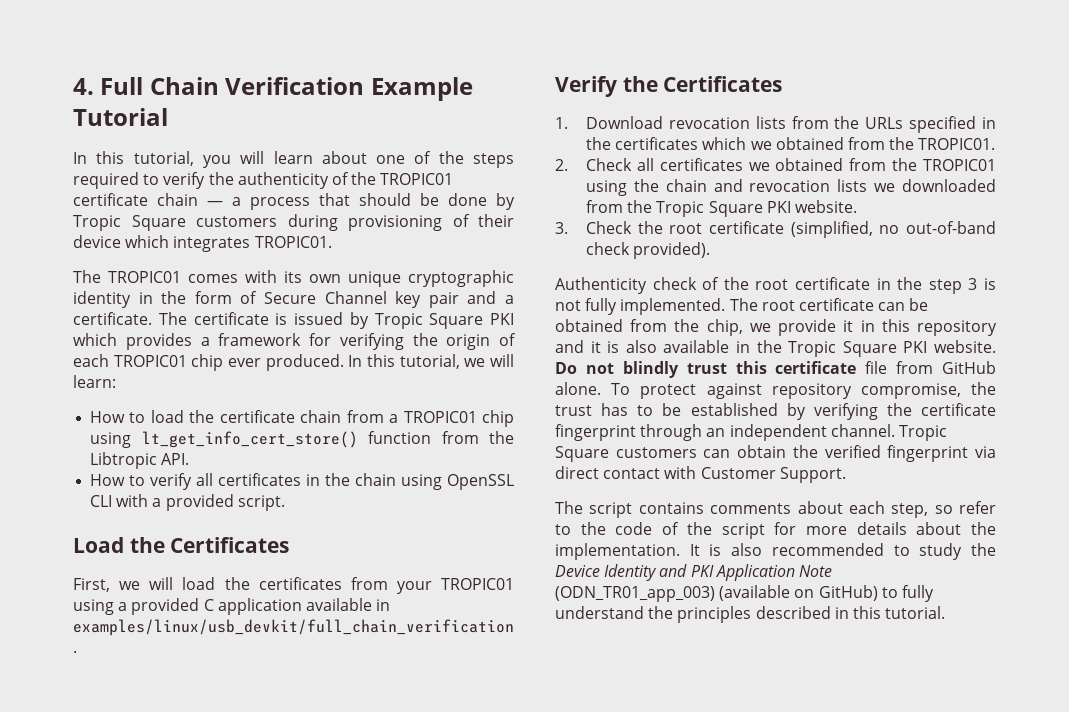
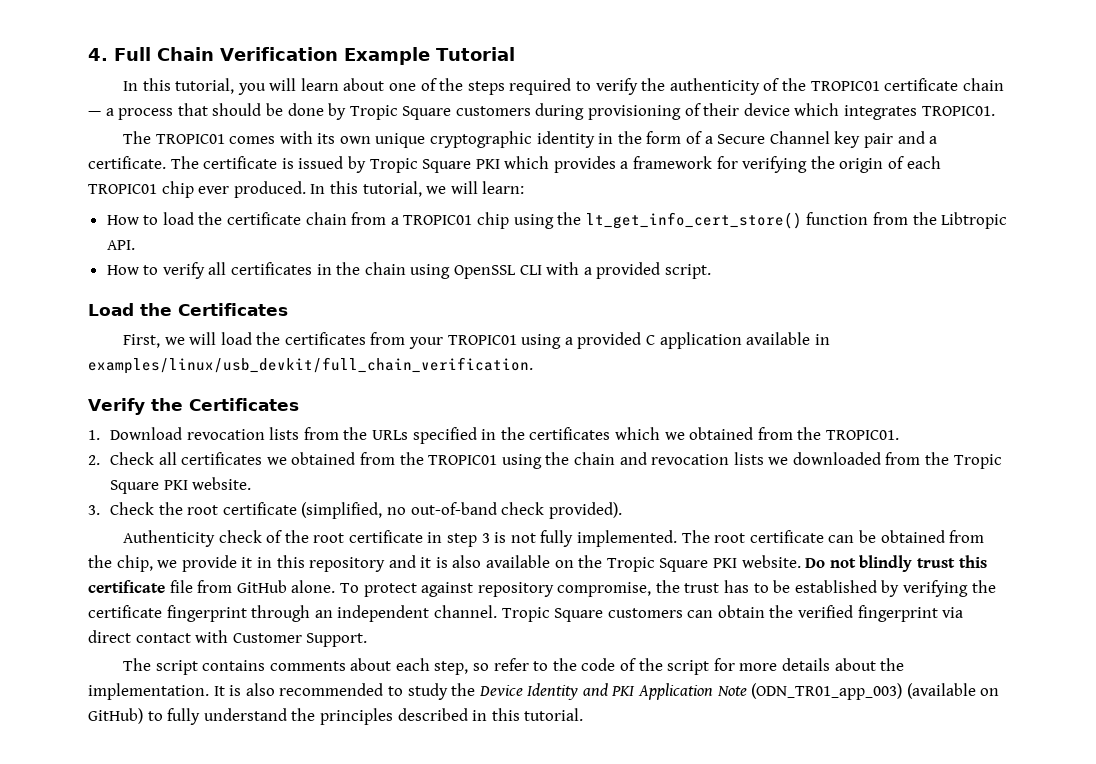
- The TROPIC01 comes with its own unique cryptographic identity in the form of Secure Channel key pair and a certificate.
+ The TROPIC01 comes with its own unique cryptographic identity in the form of a Secure Channel key pair and a certificate.
- How to load the certificate chain from a TROPIC01 chip using lt_get_info_cert_store() function from the Libtropic API.
+ How to load the certificate chain from a TROPIC01 chip using the lt_get_info_cert_store() function from the Libtropic API.
- Authenticity check of the root certificate in the step 3 is not fully implemented.
+ Authenticity check of the root certificate in step 3 is not fully implemented.
- The root certificate can be obtained from the chip, we provide it in this repository and it is also available in the Tropic Square PKI website.
+ The root certificate can be obtained from the chip, we provide it in this repository and it is also available on the Tropic Square PKI website.

